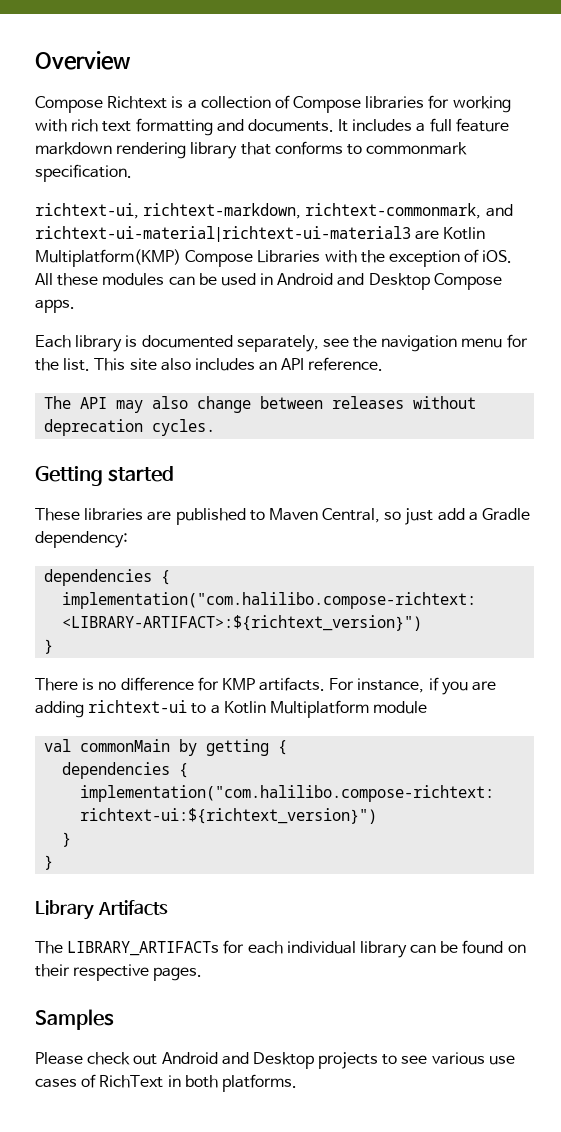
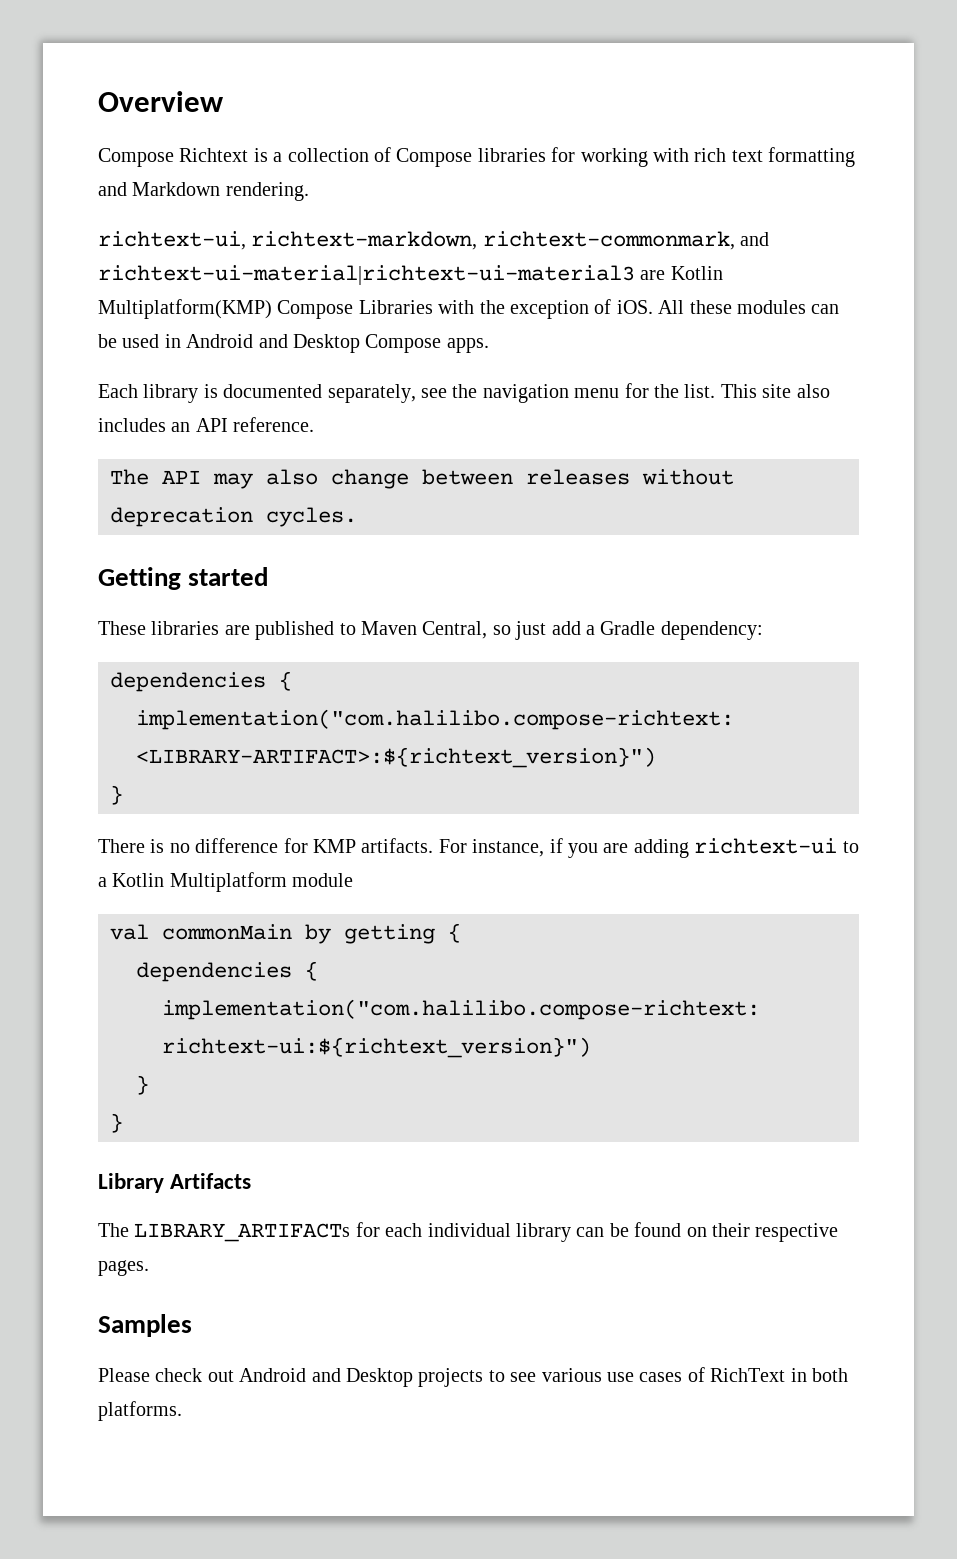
- Compose Richtext is a collection of Compose libraries for working with rich text formatting and documents. It includes a full feature markdown rendering library that conforms to commonmark specification.
+ Compose Richtext is a collection of Compose libraries for working with rich text formatting and Markdown rendering.

